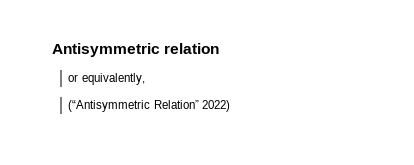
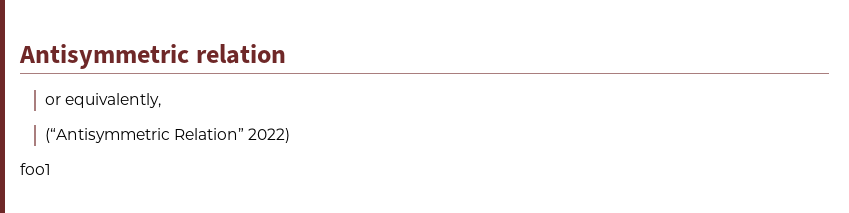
+ foo1

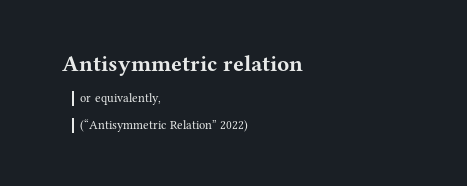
- foo1

